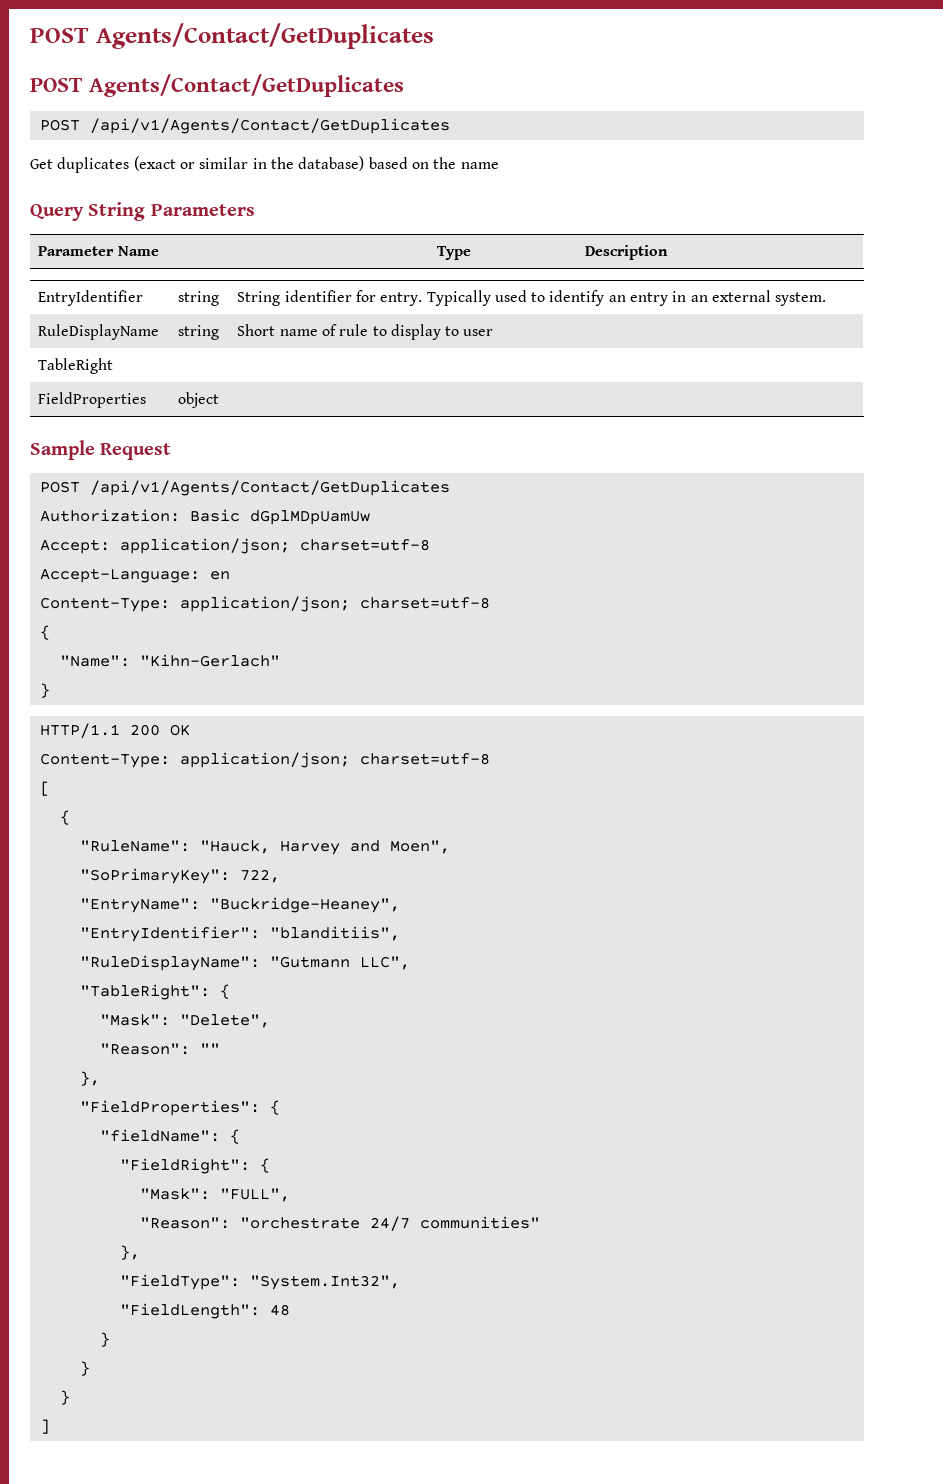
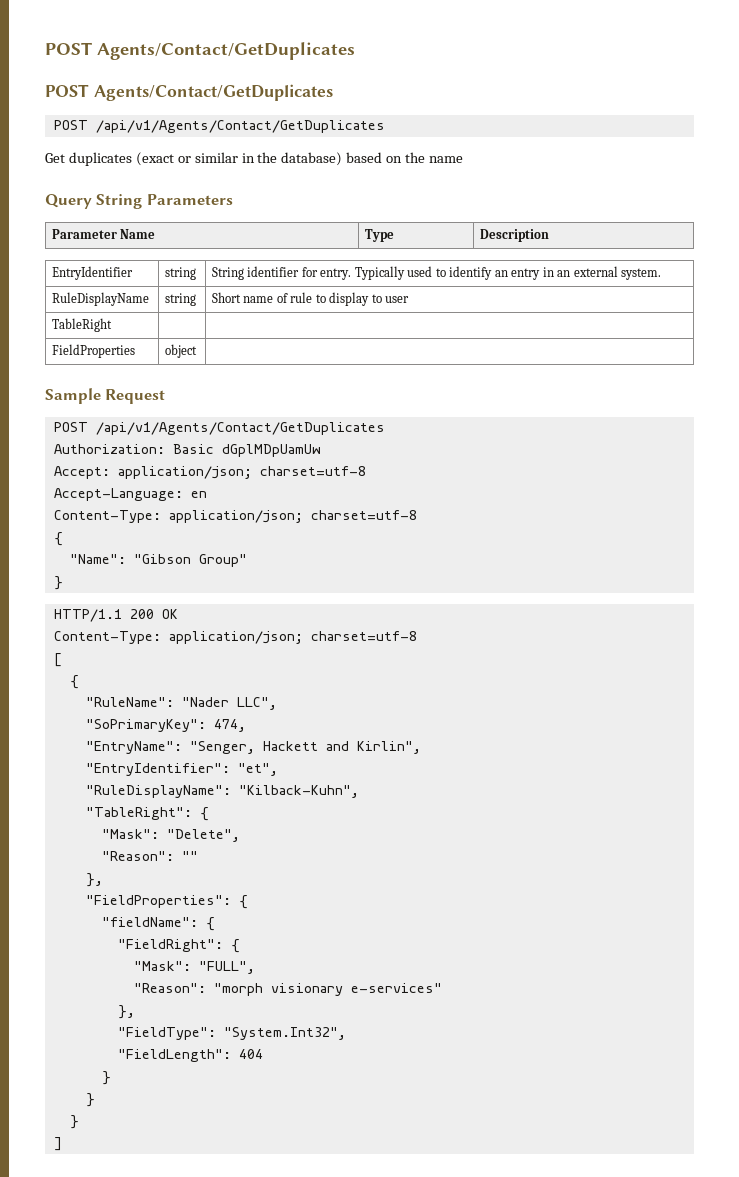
- "Name": "Kihn-Gerlach"
+ "Name": "Gibson Group"
- "RuleName": "Hauck, Harvey and Moen",
+ "RuleName": "Nader LLC",
- "SoPrimaryKey": 722,
+ "SoPrimaryKey": 474,
- "EntryName": "Buckridge-Heaney",
+ "EntryName": "Senger, Hackett and Kirlin",
- "EntryIdentifier": "blanditiis",
+ "EntryIdentifier": "et",
- "RuleDisplayName": "Gutmann LLC",
+ "RuleDisplayName": "Kilback-Kuhn",
- "Reason": "orchestrate 24/7 communities"
+ "Reason": "morph visionary e-services"
- "FieldLength": 48
+ "FieldLength": 404

